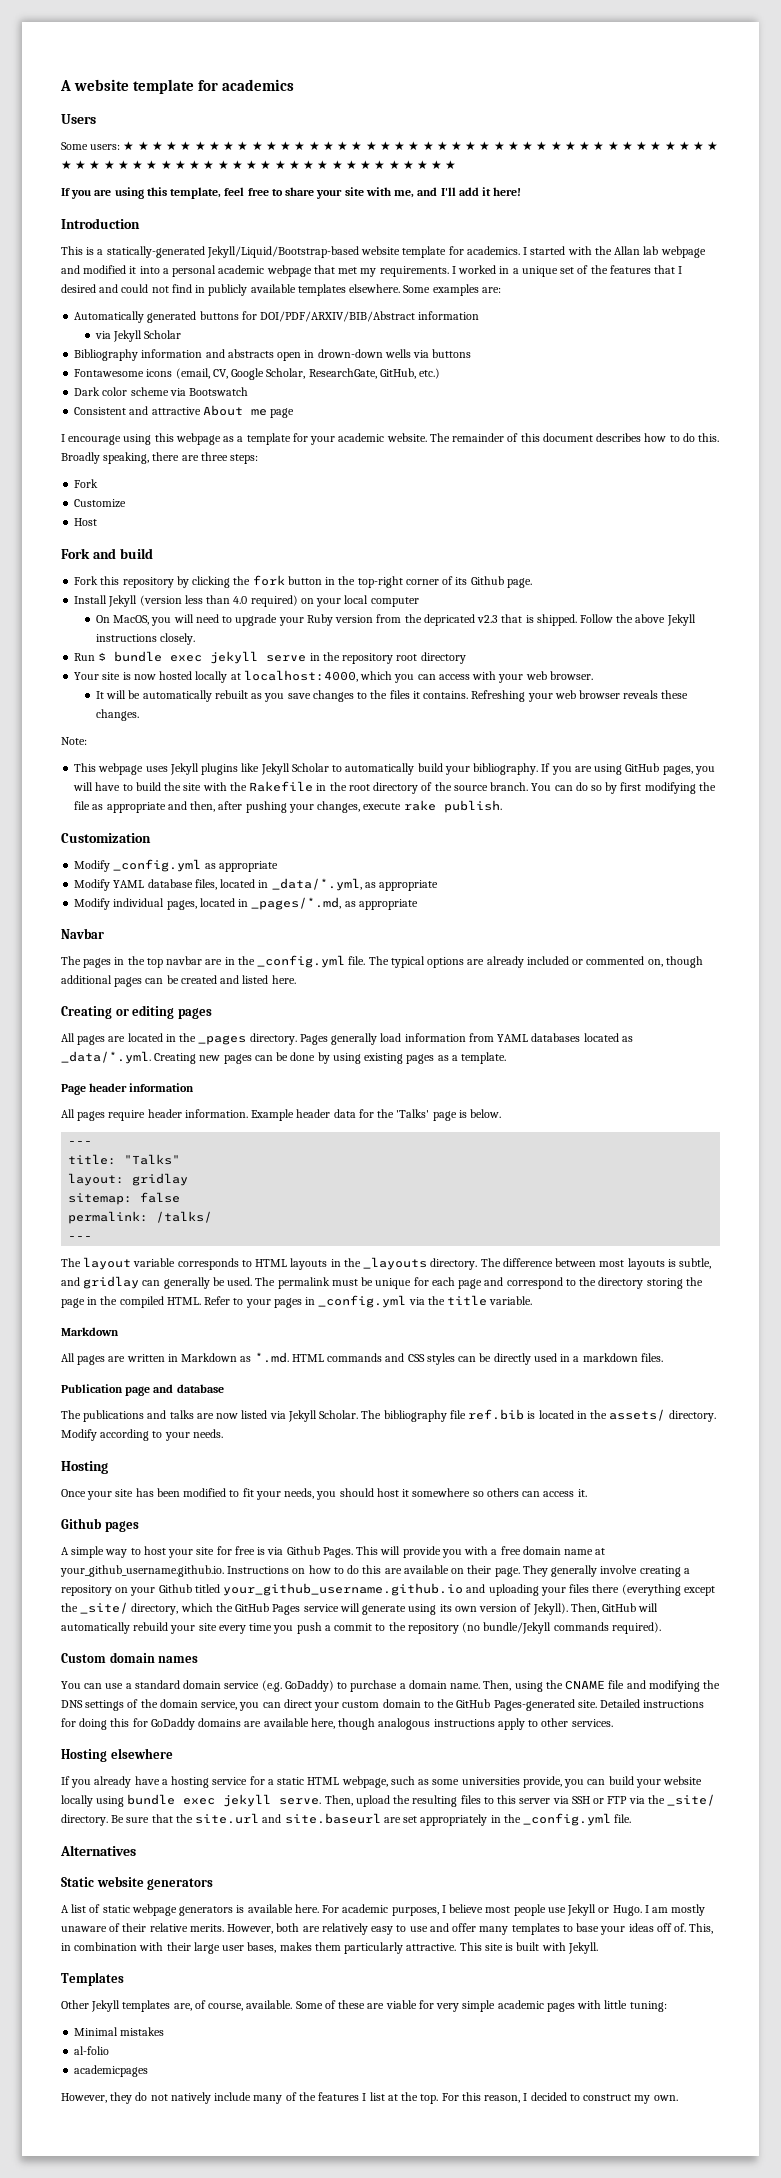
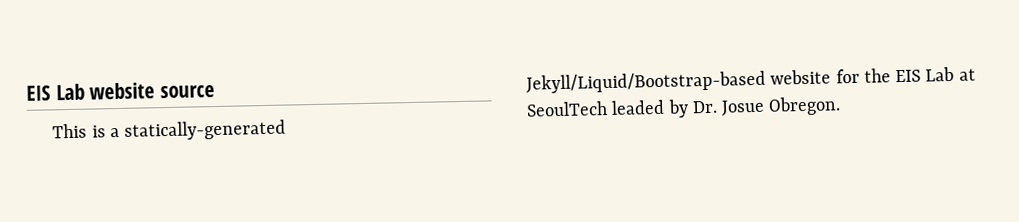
- A website template for academics
- Users
- Some users: ★ ★ ★ ★ ★ ★ ★ ★ ★ ★ ★ ★ ★ ★ ★ ★ ★ ★ ★ ★ ★ ★ ★ ★ ★ ★ ★ ★ ★ ★ ★ ★ ★ ★ ★ ★ ★ ★ ★ ★ ★ ★ ★ ★ ★ ★ ★ ★ ★ ★ ★ ★ ★ ★ ★ ★ ★ ★ ★ ★ ★ ★ ★ ★ ★ ★ ★ ★ ★ ★
- If you are using this template, feel free to share your site with me, and I'll add it here!
- Introduction
+ EIS Lab website source
- This is a statically-generated Jekyll/Liquid/Bootstrap-based website template for academics. I started with the Allan lab webpage and modified it into a personal academic webpage that met my requirements. I worked in a unique set of the features that I desired and could not find in publicly available templates elsewhere. Some examples are:
- Automatically generated buttons for DOI/PDF/ARXIV/BIB/Abstract information
- via Jekyll Scholar
- Bibliography information and abstracts open in drown-down wells via buttons
- Fontawesome icons (email, CV, Google Scholar, ResearchGate, GitHub, etc.)
- Dark color scheme via Bootswatch
- Consistent and attractive About me page
- I encourage using this webpage as a template for your academic website. The remainder of this document describes how to do this. Broadly speaking, there are three steps:
- Fork
- Customize
- Host
- Fork and build
- Fork this repository by clicking the fork button in the top-right corner of its Github page.
- Install Jekyll (version less than 4.0 required) on your local computer
- On MacOS, you will need to upgrade your Ruby version from the depricated v2.3 that is shipped. Follow the above Jekyll instructions closely.
- Run $ bundle exec jekyll serve in the repository root directory
- Your site is now hosted locally at localhost:4000, which you can access with your web browser.
- It will be automatically rebuilt as you save changes to the files it contains. Refreshing your web browser reveals these changes.
- Note:
- This webpage uses Jekyll plugins like Jekyll Scholar to automatically build your bibliography. If you are using GitHub pages, you will have to build the site with the Rakefile in the root directory of the source branch. You can do so by first modifying the file as appropriate and then, after pushing your changes, execute rake publish.
- Customization
- Modify _config.yml as appropriate
- Modify YAML database files, located in _data/*.yml, as appropriate
- Modify individual pages, located in _pages/*.md, as appropriate
- Navbar
- The pages in the top navbar are in the _config.yml file. The typical options are already included or commented on, though additional pages can be created and listed here.
- Creating or editing pages
- All pages are located in the _pages directory. Pages generally load information from YAML databases located as _data/*.yml. Creating new pages can be done by using existing pages as a template.
- Page header information
- All pages require header information. Example header data for the 'Talks' page is below.
- ---
- title: "Talks"
- layout: gridlay
- sitemap: false
- permalink: /talks/
- ---
- The layout variable corresponds to HTML layouts in the _layouts directory. The difference between most layouts is subtle, and gridlay can generally be used. The permalink must be unique for each page and correspond to the directory storing the page in the compiled HTML. Refer to your pages in _config.yml via the title variable.
- Markdown
- All pages are written in Markdown as *.md. HTML commands and CSS styles can be directly used in a markdown files.
- Publication page and database
- The publications and talks are now listed via Jekyll Scholar. The bibliography file ref.bib is located in the assets/ directory. Modify according to your needs.
- Hosting
- Once your site has been modified to fit your needs, you should host it somewhere so others can access it.
- Github pages
- A simple way to host your site for free is via Github Pages. This will provide you with a free domain name at your_github_username.github.io. Instructions on how to do this are available on their page. They generally involve creating a repository on your Github titled your_github_username.github.io and uploading your files there (everything except the _site/ directory, which the GitHub Pages service will generate using its own version of Jekyll). Then, GitHub will automatically rebuild your site every time you push a commit to the repository (no bundle/Jekyll commands required).
- Custom domain names
- You can use a standard domain service (e.g. GoDaddy) to purchase a domain name. Then, using the CNAME file and modifying the DNS settings of the domain service, you can direct your custom domain to the GitHub Pages-generated site. Detailed instructions for doing this for GoDaddy domains are available here, though analogous instructions apply to other services.
- Hosting elsewhere
- If you already have a hosting service for a static HTML webpage, such as some universities provide, you can build your website locally using bundle exec jekyll serve. Then, upload the resulting files to this server via SSH or FTP via the _site/ directory. Be sure that the site.url and site.baseurl are set appropriately in the _config.yml file.
- Alternatives
- Static website generators
- A list of static webpage generators is available here. For academic purposes, I believe most people use Jekyll or Hugo. I am mostly unaware of their relative merits. However, both are relatively easy to use and offer many templates to base your ideas off of. This, in combination with their large user bases, makes them particularly attractive. This site is built with Jekyll.
- Templates
- Other Jekyll templates are, of course, available. Some of these are viable for very simple academic pages with little tuning:
- Minimal mistakes
- al-folio
- academicpages
- However, they do not natively include many of the features I list at the top. For this reason, I decided to construct my own.
+ This is a statically-generated Jekyll/Liquid/Bootstrap-based website for the EIS Lab at SeoulTech leaded by Dr. Josue Obregon.

